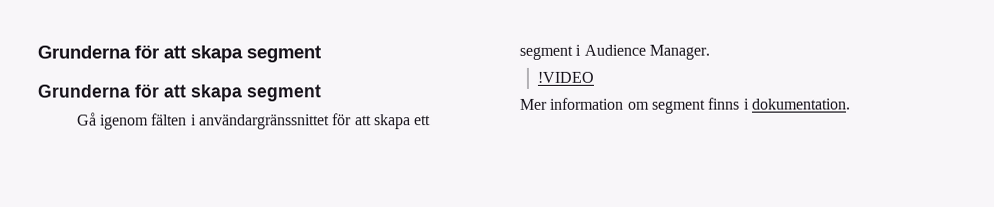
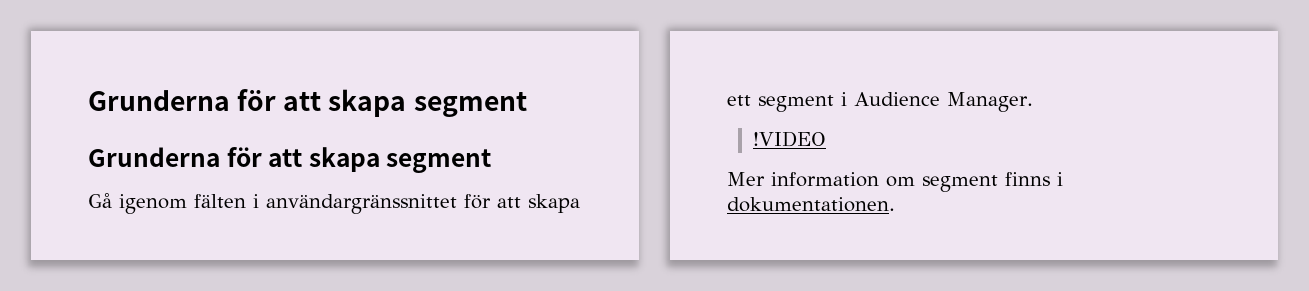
- Mer information om segment finns i dokumentation.
+ Mer information om segment finns i dokumentationen.

